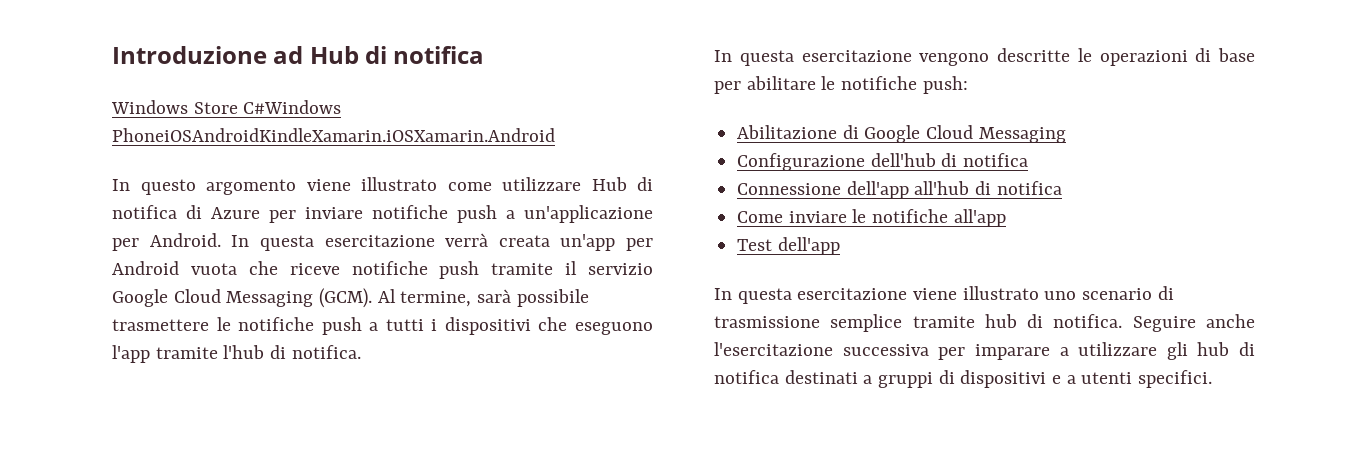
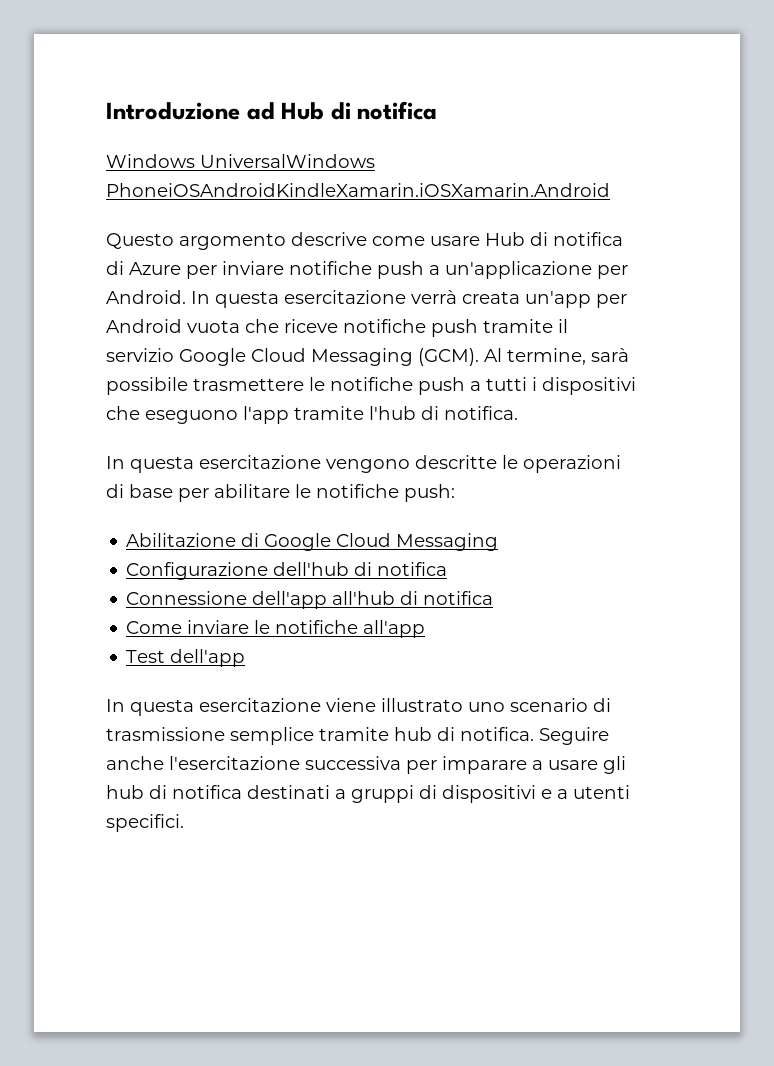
- Windows Store C#Windows PhoneiOSAndroidKindleXamarin.iOSXamarin.Android
+ Windows UniversalWindows PhoneiOSAndroidKindleXamarin.iOSXamarin.Android
- In questo argomento viene illustrato come utilizzare Hub di notifica di Azure per inviare notifiche push a un'applicazione per Android.
+ Questo argomento descrive come usare Hub di notifica di Azure per inviare notifiche push a un'applicazione per Android.
- Seguire anche l'esercitazione successiva per imparare a utilizzare gli hub di notifica destinati a gruppi di dispositivi e a utenti specifici.
+ Seguire anche l'esercitazione successiva per imparare a usare gli hub di notifica destinati a gruppi di dispositivi e a utenti specifici.

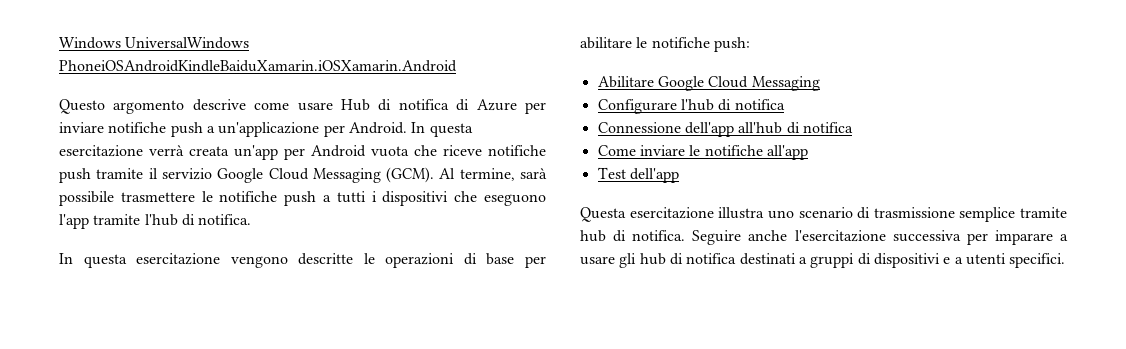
- Introduzione ad Hub di notifica
- Windows UniversalWindows PhoneiOSAndroidKindleXamarin.iOSXamarin.Android
+ Windows UniversalWindows PhoneiOSAndroidKindleBaiduXamarin.iOSXamarin.Android
- Abilitazione di Google Cloud Messaging
+ Abilitare Google Cloud Messaging
- Configurazione dell'hub di notifica
+ Configurare l'hub di notifica
- In questa esercitazione viene illustrato uno scenario di trasmissione semplice tramite hub di notifica.
+ Questa esercitazione illustra uno scenario di trasmissione semplice tramite hub di notifica.

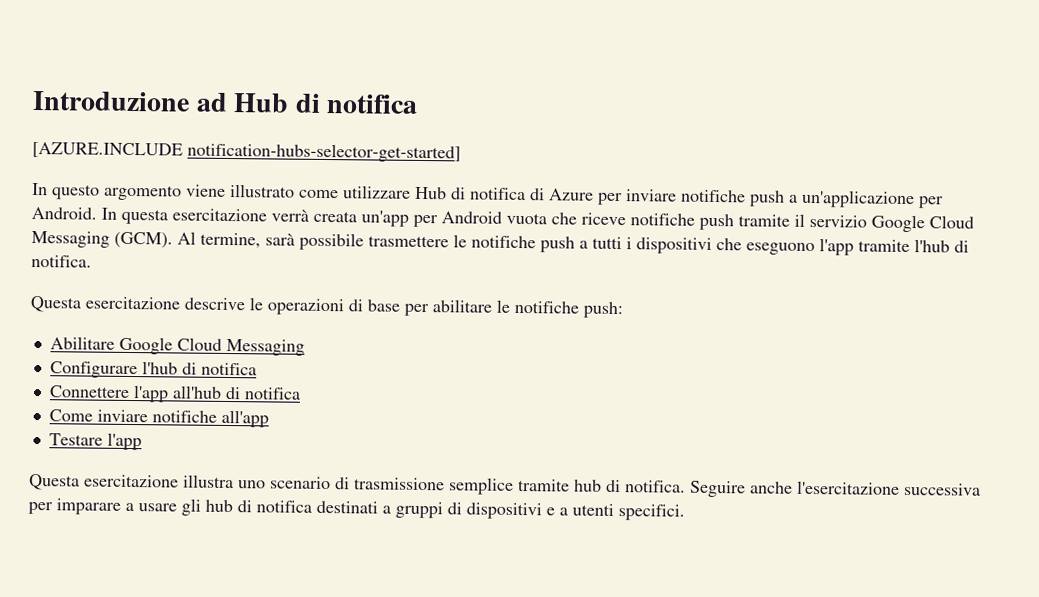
- Windows UniversalWindows PhoneiOSAndroidKindleBaiduXamarin.iOSXamarin.Android
- Questo argomento descrive come usare Hub di notifica di Azure per inviare notifiche push a un'applicazione per Android.
+ Introduzione ad Hub di notifica
+ [AZURE.INCLUDE notification-hubs-selector-get-started]
+ In questo argomento viene illustrato come utilizzare Hub di notifica di Azure per inviare notifiche push a un'applicazione per Android.
- In questa esercitazione vengono descritte le operazioni di base per abilitare le notifiche push:
+ Questa esercitazione descrive le operazioni di base per abilitare le notifiche push:
- Connessione dell'app all'hub di notifica
+ Connettere l'app all'hub di notifica
- Come inviare le notifiche all'app
+ Come inviare notifiche all'app
- Test dell'app
+ Testare l'app

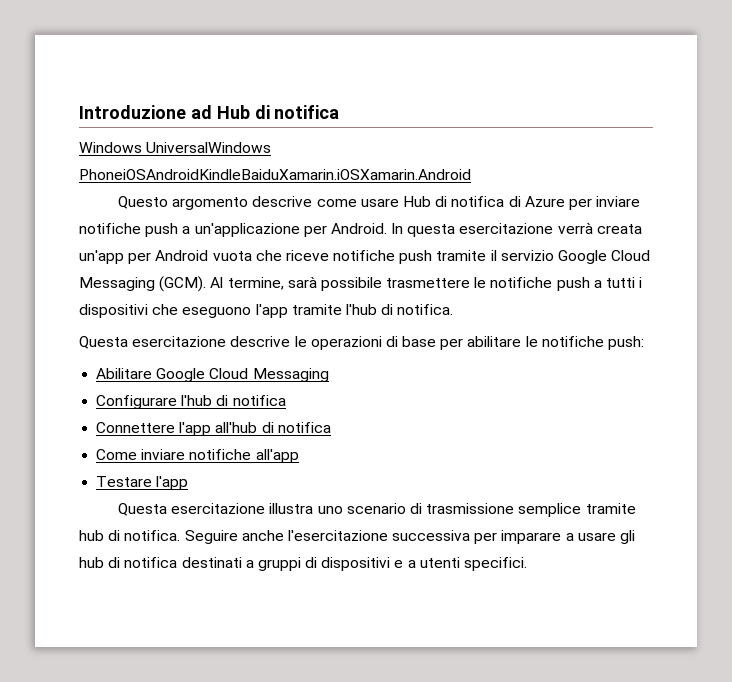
- [AZURE.INCLUDE notification-hubs-selector-get-started]
- In questo argomento viene illustrato come utilizzare Hub di notifica di Azure per inviare notifiche push a un'applicazione per Android.
+ Windows UniversalWindows PhoneiOSAndroidKindleBaiduXamarin.iOSXamarin.Android
+ Questo argomento descrive come usare Hub di notifica di Azure per inviare notifiche push a un'applicazione per Android.

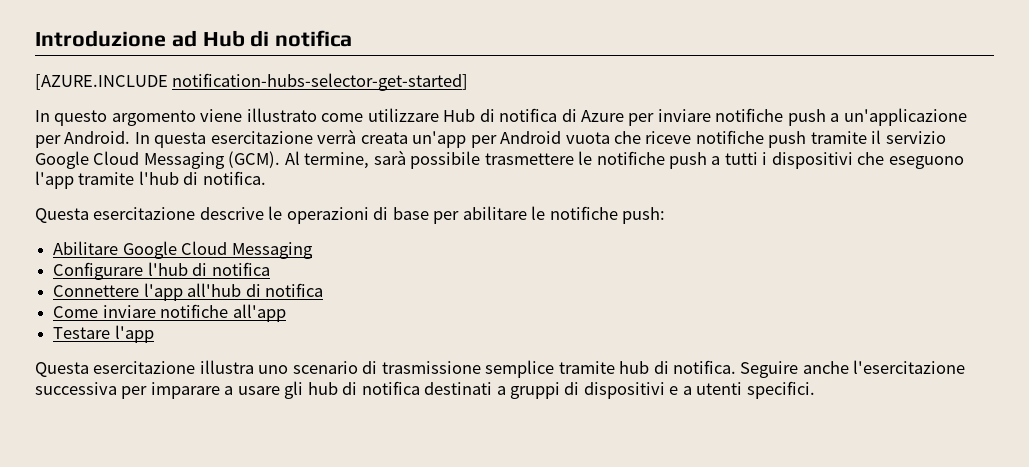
- Windows UniversalWindows PhoneiOSAndroidKindleBaiduXamarin.iOSXamarin.Android
- Questo argomento descrive come usare Hub di notifica di Azure per inviare notifiche push a un'applicazione per Android.
+ [AZURE.INCLUDE notification-hubs-selector-get-started]
+ In questo argomento viene illustrato come utilizzare Hub di notifica di Azure per inviare notifiche push a un'applicazione per Android.

